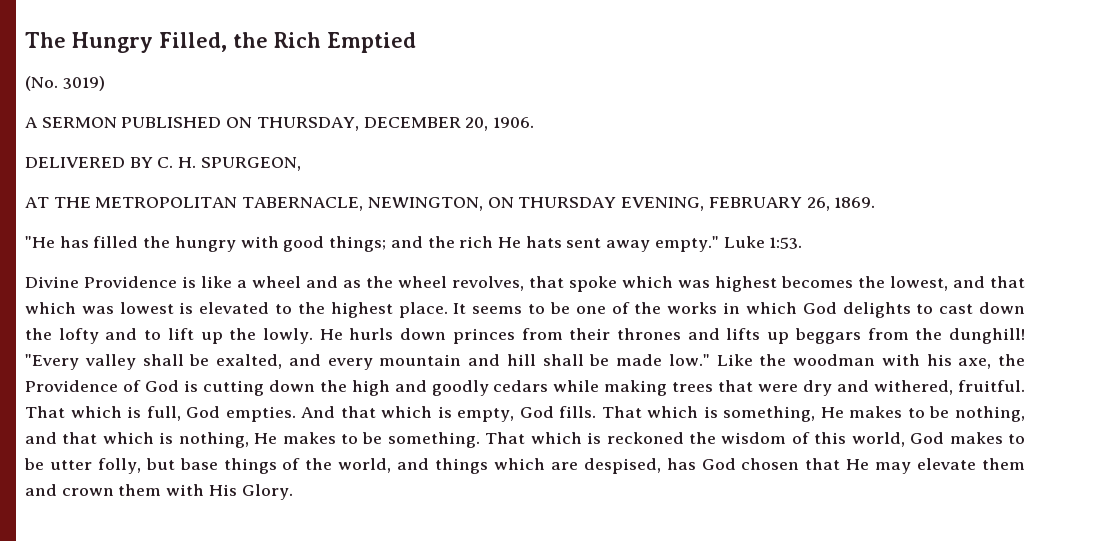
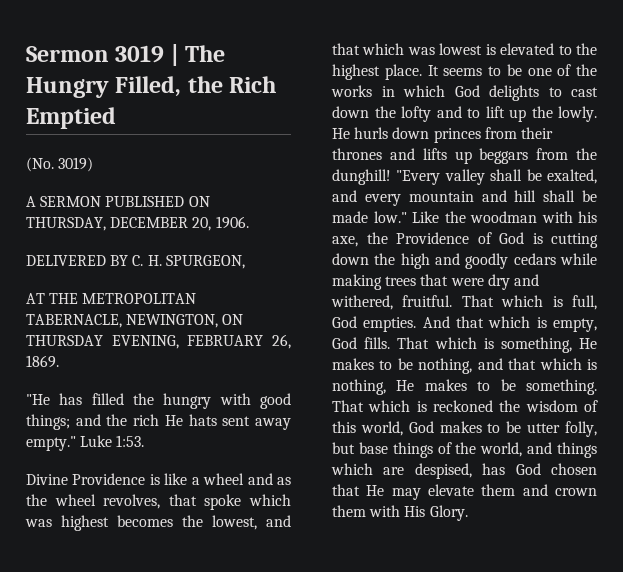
- The Hungry Filled, the Rich Emptied
+ Sermon 3019 | The Hungry Filled, the Rich Emptied

